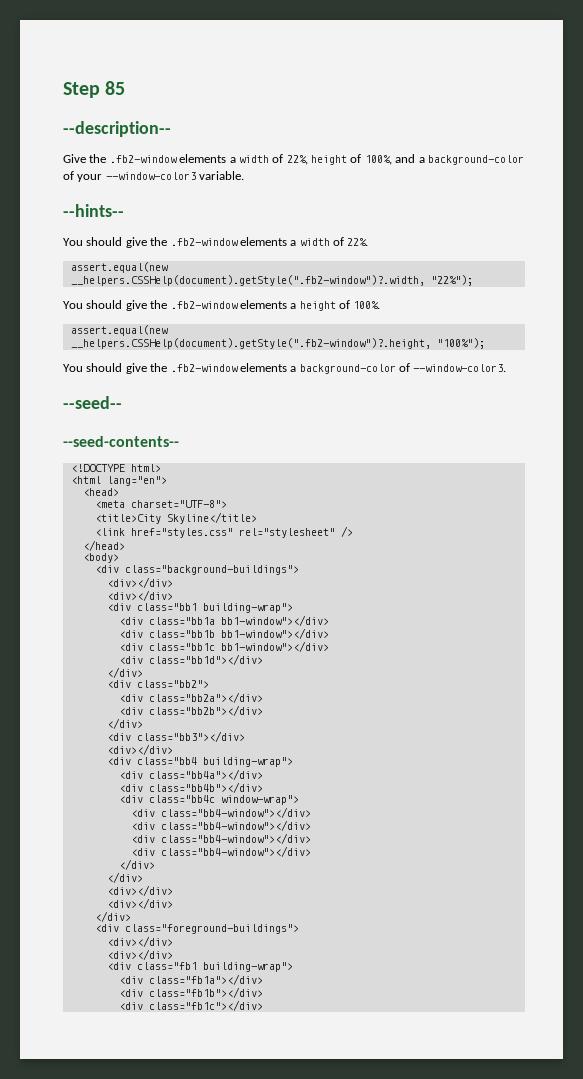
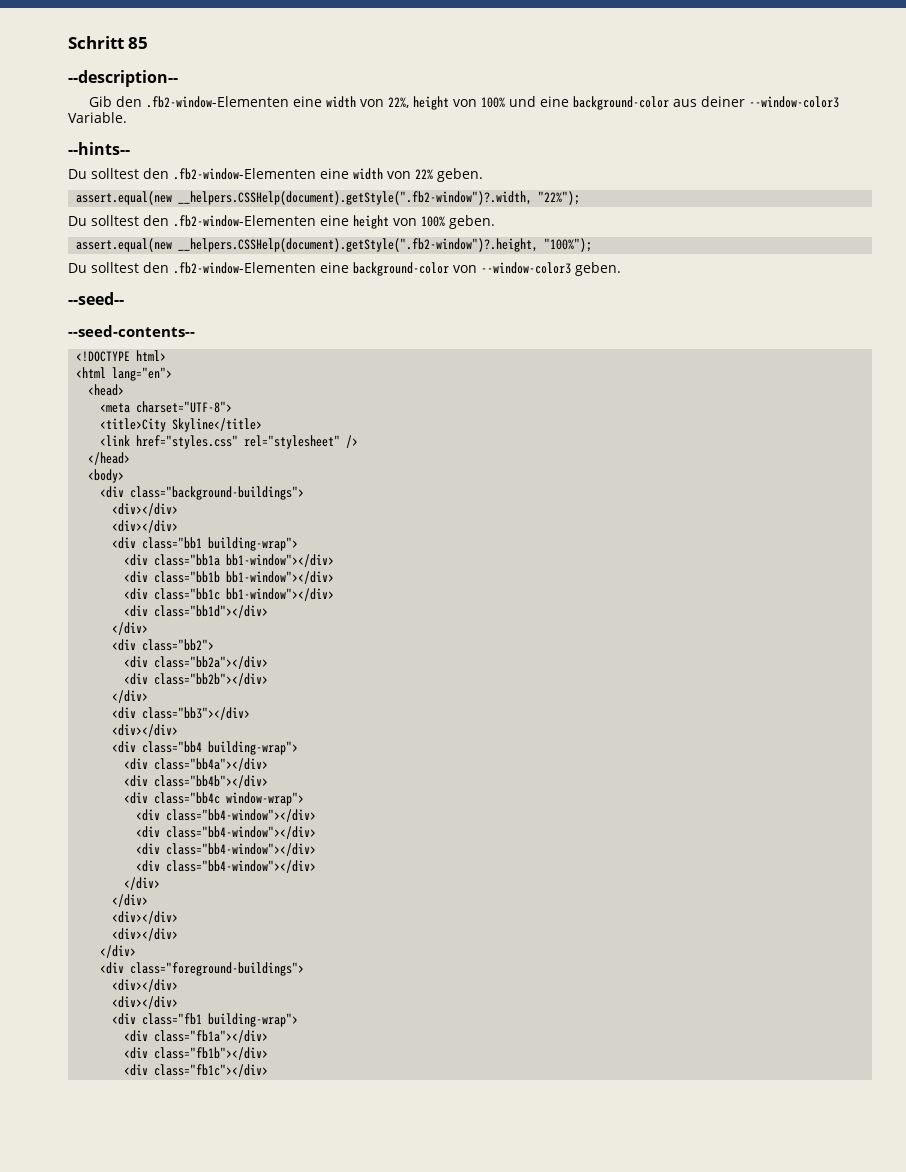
- Step 85
+ Schritt 85
- Give the .fb2-window elements a width of 22%, height of 100%, and a background-color of your --window-color3 variable.
+ Gib den .fb2-window-Elementen eine width von 22%, height von 100% und eine background-color aus deiner --window-color3 Variable.
  --hints--
- You should give the .fb2-window elements a width of 22%.
+ Du solltest den .fb2-window-Elementen eine width von 22% geben.
  assert.equal(new __helpers.CSSHelp(document).getStyle(".fb2-window")?.width, "22%");
- You should give the .fb2-window elements a height of 100%.
+ Du solltest den .fb2-window-Elementen eine height von 100% geben.
  assert.equal(new __helpers.CSSHelp(document).getStyle(".fb2-window")?.height, "100%");
- You should give the .fb2-window elements a background-color of --window-color3.
+ Du solltest den .fb2-window-Elementen eine background-color von --window-color3 geben.

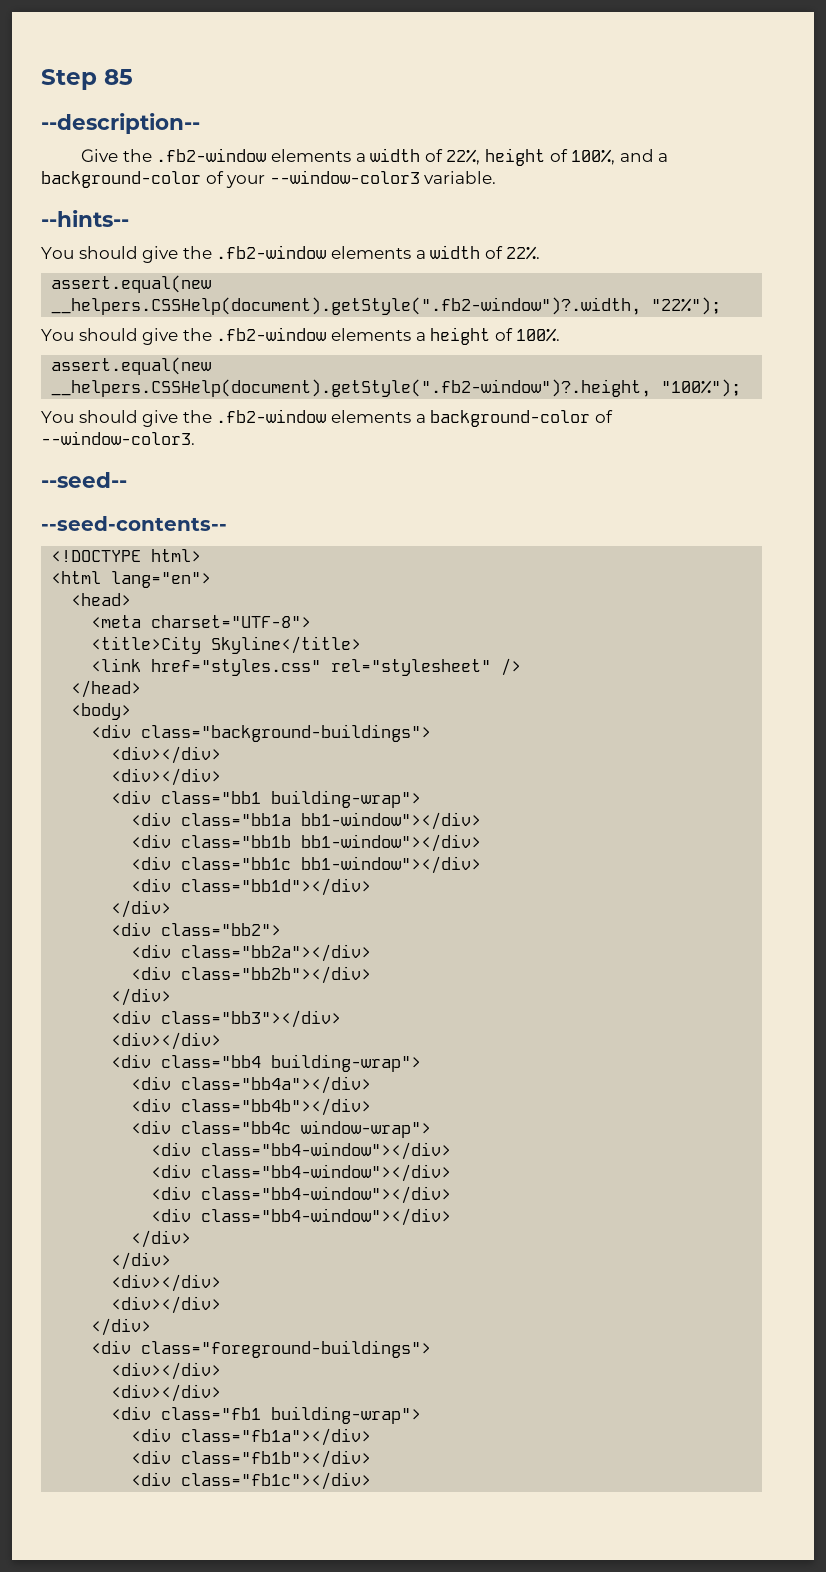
- Schritt 85
+ Step 85
- Gib den .fb2-window-Elementen eine width von 22%, height von 100% und eine background-color aus deiner --window-color3 Variable.
+ Give the .fb2-window elements a width of 22%, height of 100%, and a background-color of your --window-color3 variable.
  --hints--
- Du solltest den .fb2-window-Elementen eine width von 22% geben.
+ You should give the .fb2-window elements a width of 22%.
  assert.equal(new __helpers.CSSHelp(document).getStyle(".fb2-window")?.width, "22%");
- Du solltest den .fb2-window-Elementen eine height von 100% geben.
+ You should give the .fb2-window elements a height of 100%.
  assert.equal(new __helpers.CSSHelp(document).getStyle(".fb2-window")?.height, "100%");
- Du solltest den .fb2-window-Elementen eine background-color von --window-color3 geben.
+ You should give the .fb2-window elements a background-color of --window-color3.

